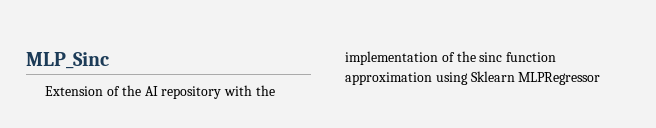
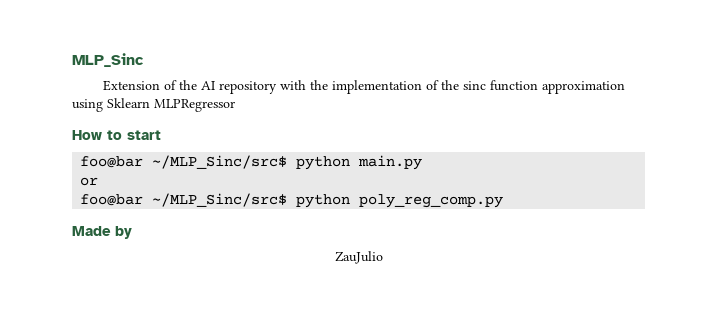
+ How to start
+ foo@bar ~/MLP_Sinc/src$ python main.py
+ or
+ foo@bar ~/MLP_Sinc/src$ python poly_reg_comp.py
+ Made by
+ ZauJulio

